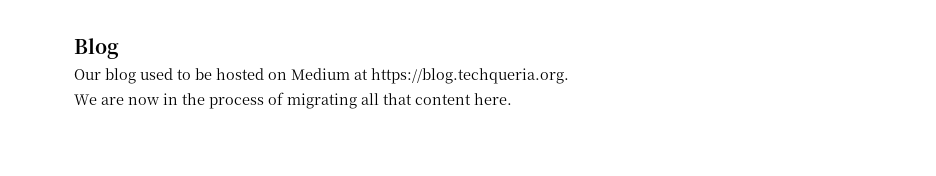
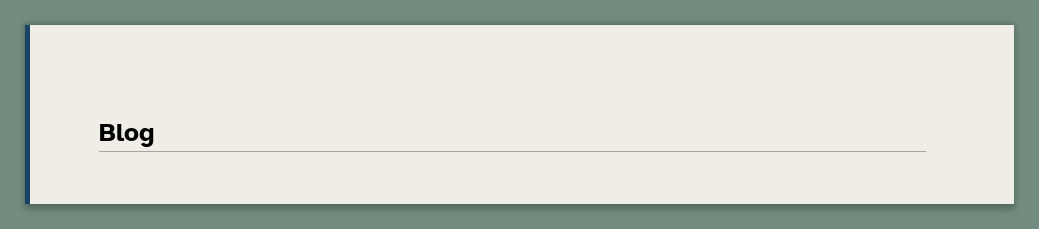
- Our blog used to be hosted on Medium at https://blog.techqueria.org.
- We are now in the process of migrating all that content here.

